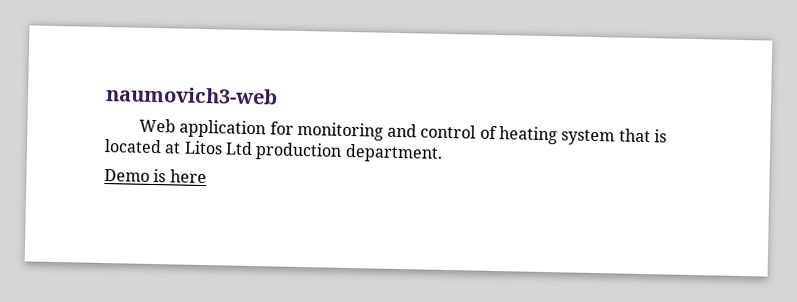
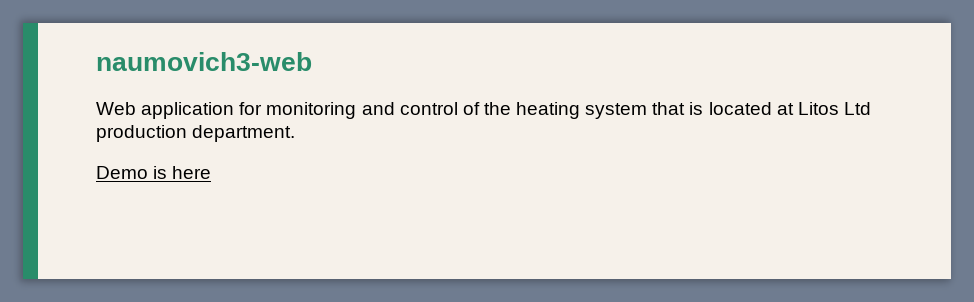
- Web application for monitoring and control of heating system that is located at Litos Ltd production department.
+ Web application for monitoring and control of the heating system that is located at Litos Ltd production department.

